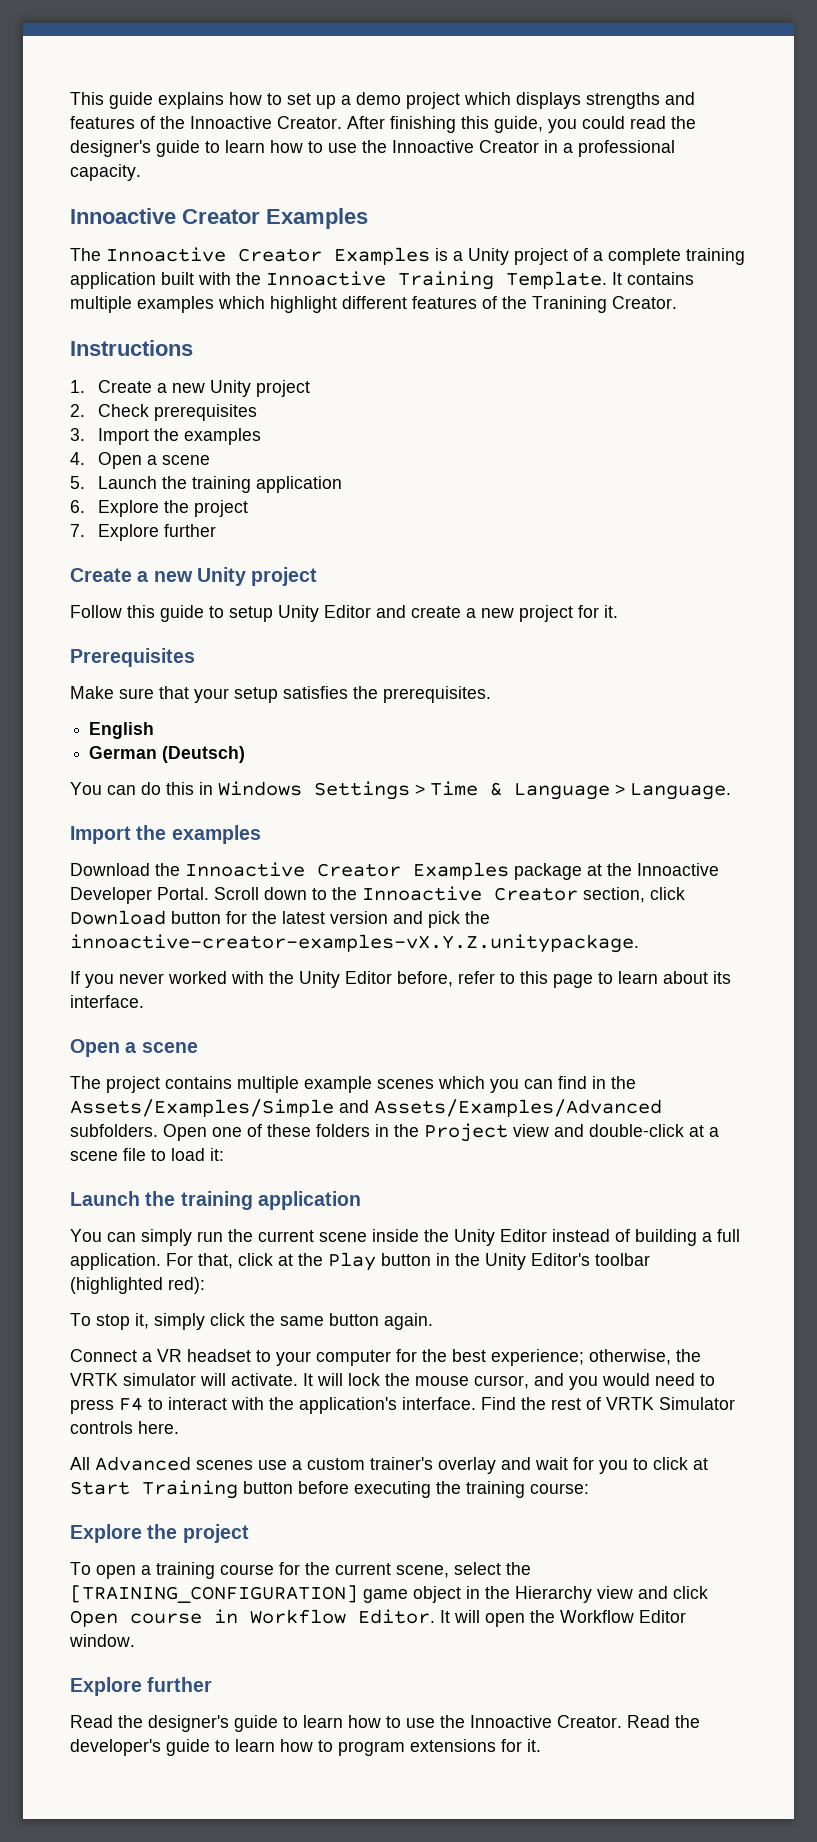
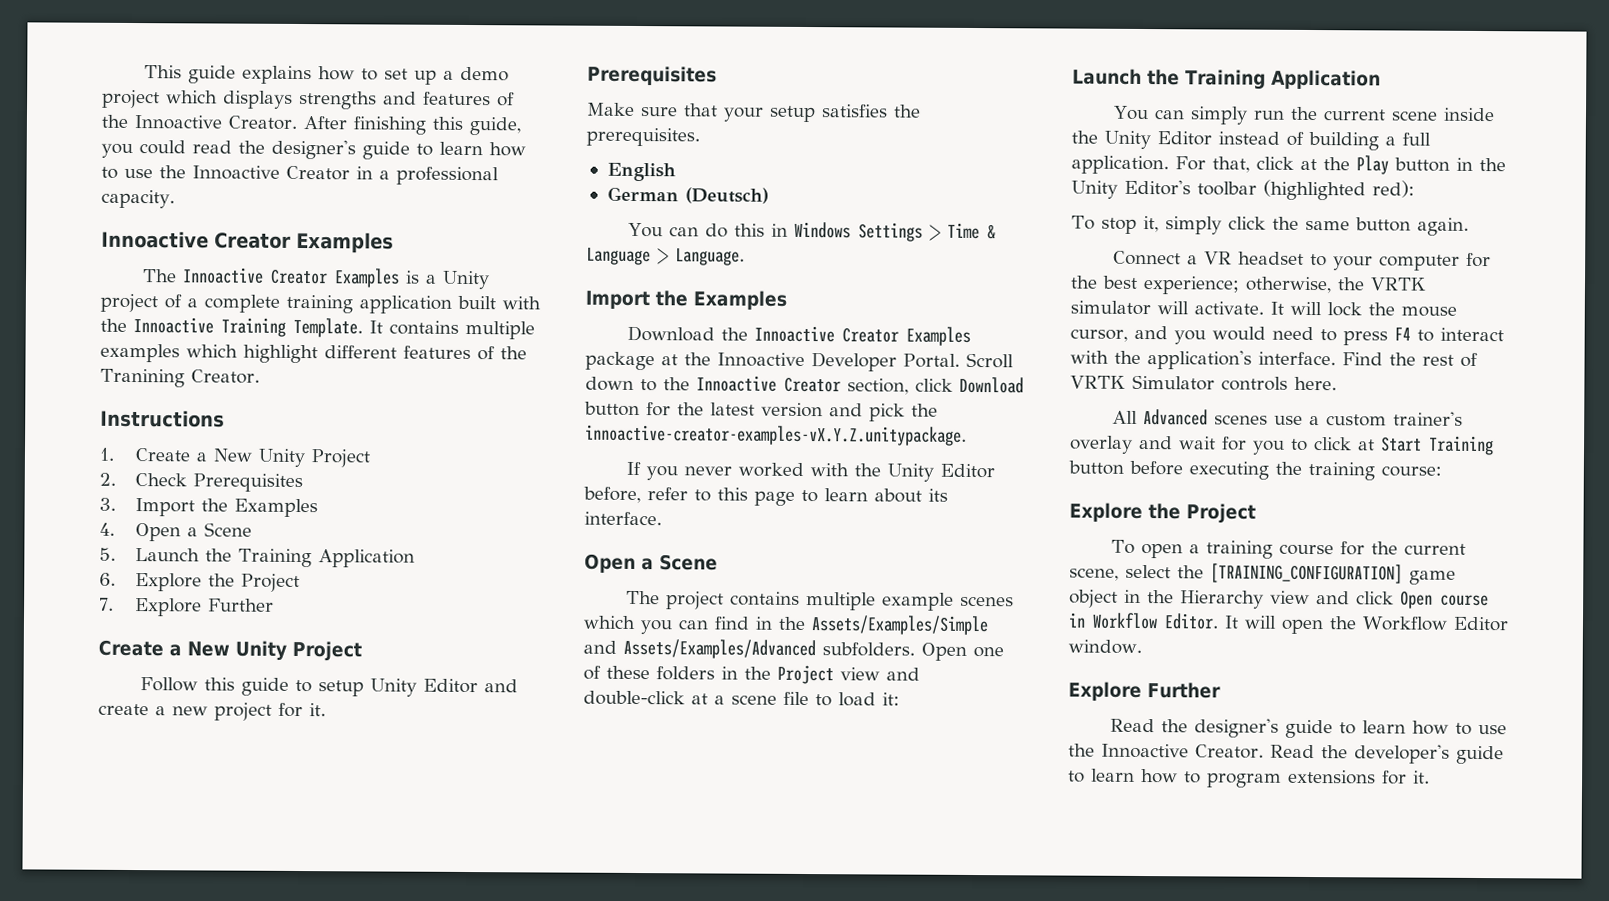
- 1. Create a new Unity project
+ 1. Create a New Unity Project
- 2. Check prerequisites
+ 2. Check Prerequisites
- 3. Import the examples
+ 3. Import the Examples
- 4. Open a scene
+ 4. Open a Scene
- 5. Launch the training application
+ 5. Launch the Training Application
- 6. Explore the project
+ 6. Explore the Project
- 7. Explore further
- Create a new Unity project
+ 7. Explore Further
+ Create a New Unity Project
  You can do this in Windows Settings > Time & Language > Language.
- Import the examples
+ Import the Examples
  If you never worked with the Unity Editor before, refer to this page to learn about its interface.
- Open a scene
+ Open a Scene
  Open one of these folders in the Project view and double-click at a scene file to load it:
- Launch the training application
+ Launch the Training Application
  All Advanced scenes use a custom trainer's overlay and wait for you to click at Start Training button before executing the training course:
- Explore the project
+ Explore the Project
  It will open the Workflow Editor window.
- Explore further
+ Explore Further

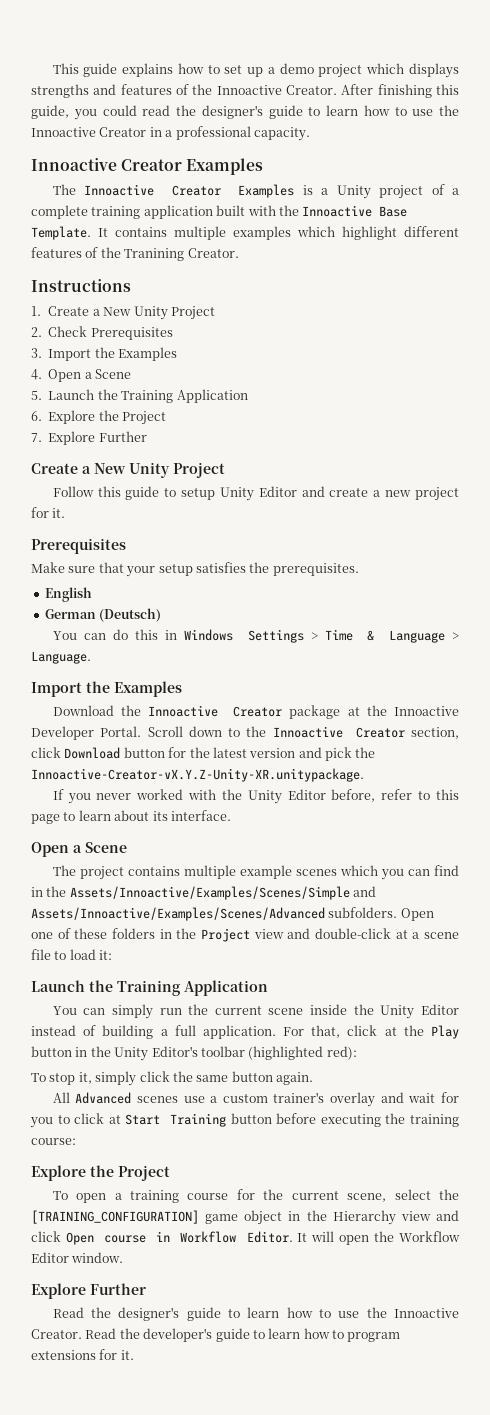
- The Innoactive Creator Examples is a Unity project of a complete training application built with the Innoactive Training Template.
+ The Innoactive Creator Examples is a Unity project of a complete training application built with the Innoactive Base Template.
- Download the Innoactive Creator Examples package at the Innoactive Developer Portal.
+ Download the Innoactive Creator package at the Innoactive Developer Portal.
- Scroll down to the Innoactive Creator section, click Download button for the latest version and pick the innoactive-creator-examples-vX.Y.Z.unitypackage.
+ Scroll down to the Innoactive Creator section, click Download button for the latest version and pick the Innoactive-Creator-vX.Y.Z-Unity-XR.unitypackage.
- The project contains multiple example scenes which you can find in the Assets/Examples/Simple and Assets/Examples/Advanced subfolders.
+ The project contains multiple example scenes which you can find in the Assets/Innoactive/Examples/Scenes/Simple and Assets/Innoactive/Examples/Scenes/Advanced subfolders.
- Connect a VR headset to your computer for the best experience; otherwise, the VRTK simulator will activate. It will lock the mouse cursor, and you would need to press F4 to interact with the application's interface. Find the rest of VRTK Simulator controls here.

